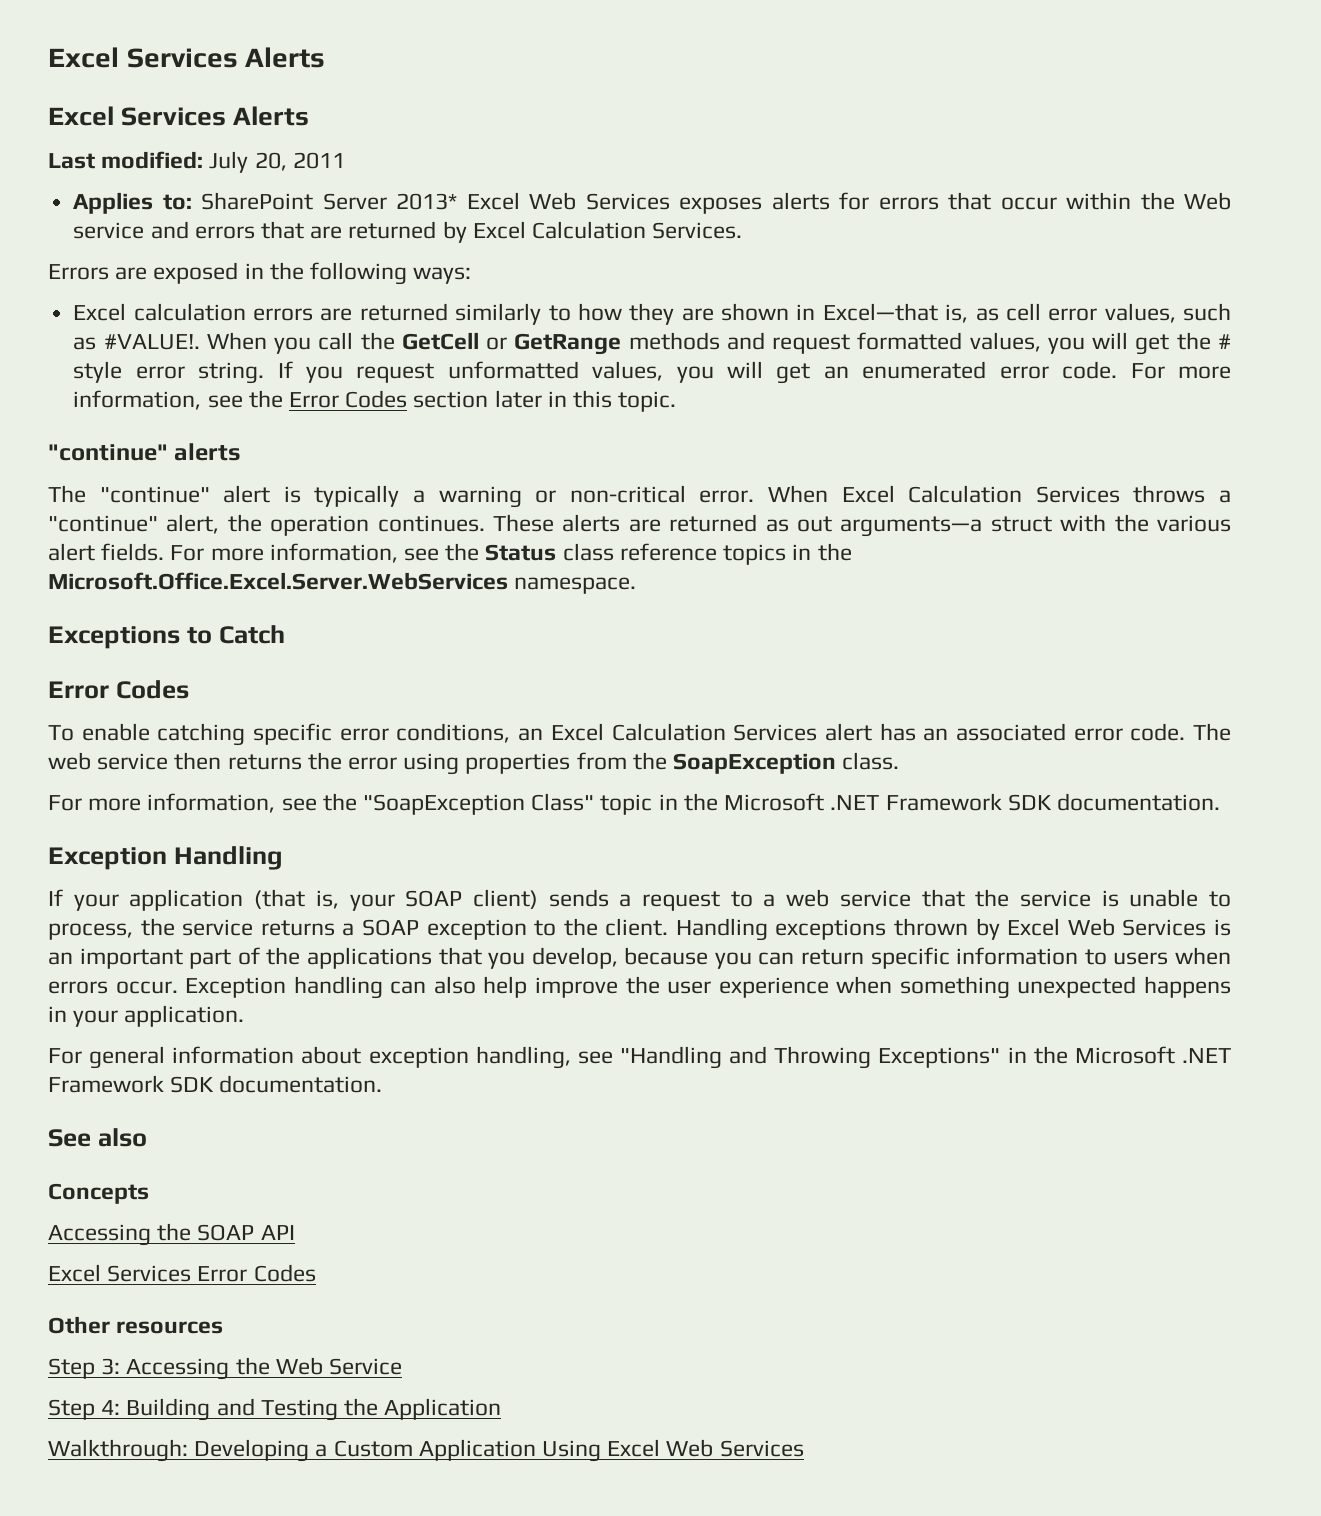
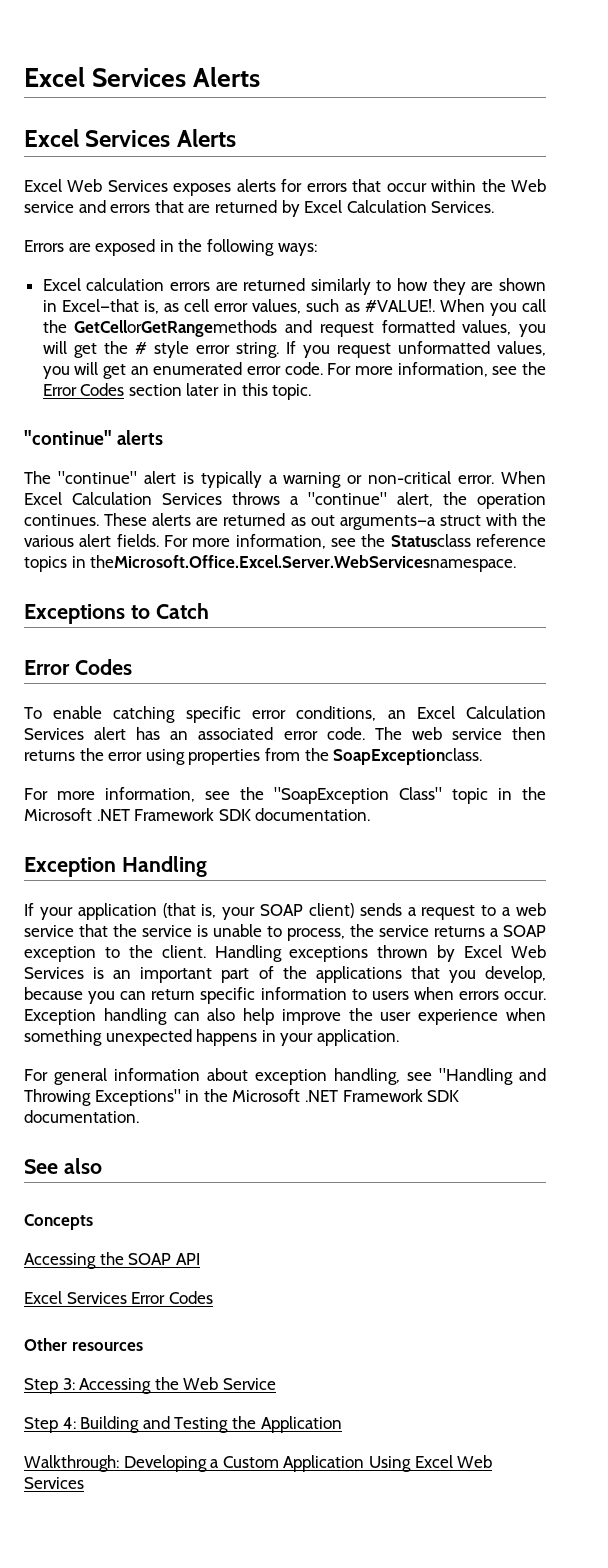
- Last modified: July 20, 2011
- Applies to: SharePoint Server 2013* Excel Web Services exposes alerts for errors that occur within the Web service and errors that are returned by Excel Calculation Services.
+ Excel Web Services exposes alerts for errors that occur within the Web service and errors that are returned by Excel Calculation Services.
- When you call the GetCell or GetRange methods and request formatted values, you will get the # style error string.
+ When you call the GetCellorGetRangemethods and request formatted values, you will get the # style error string.
- For more information, see the Status class reference topics in the Microsoft.Office.Excel.Server.WebServices namespace.
+ For more information, see the Statusclass reference topics in theMicrosoft.Office.Excel.Server.WebServicesnamespace.
- The web service then returns the error using properties from the SoapException class.
+ The web service then returns the error using properties from the SoapExceptionclass.

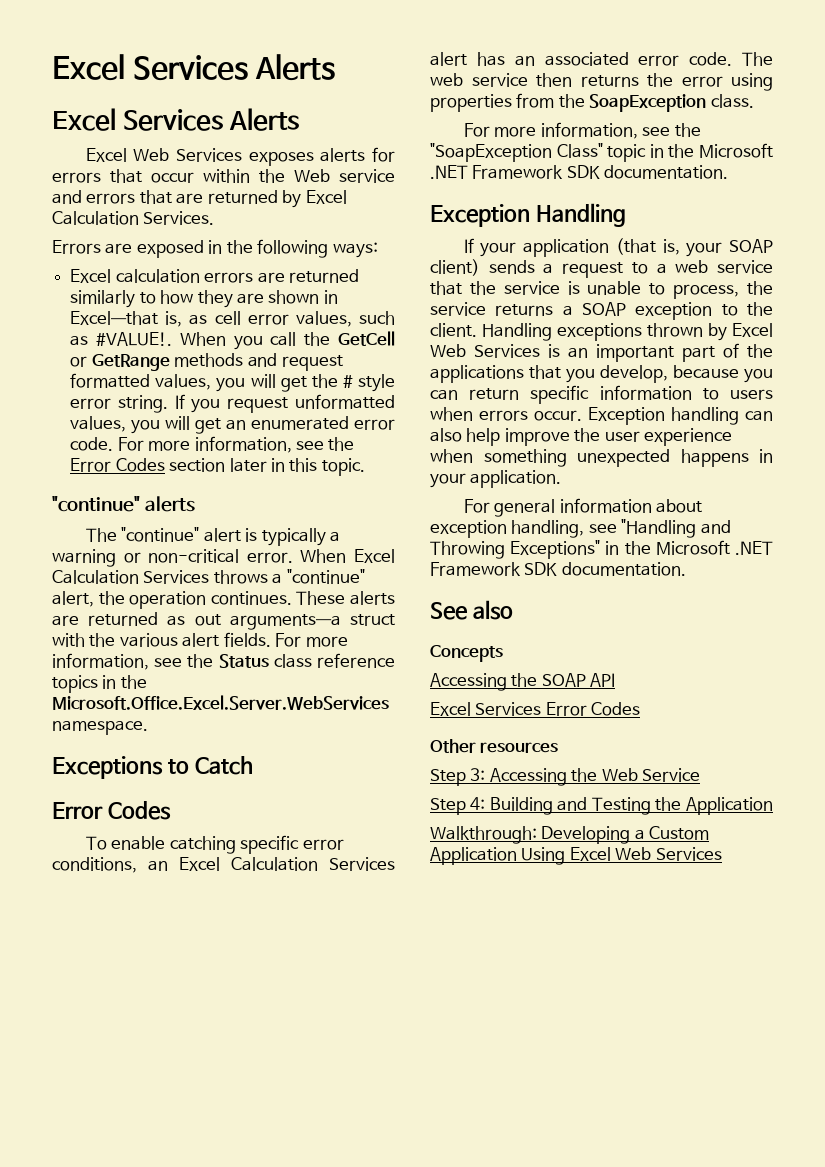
- When you call the GetCellorGetRangemethods and request formatted values, you will get the # style error string.
+ When you call the GetCell or GetRange methods and request formatted values, you will get the # style error string.
- For more information, see the Statusclass reference topics in theMicrosoft.Office.Excel.Server.WebServicesnamespace.
+ For more information, see the Status class reference topics in the Microsoft.Office.Excel.Server.WebServices namespace.
- The web service then returns the error using properties from the SoapExceptionclass.
+ The web service then returns the error using properties from the SoapException class.

